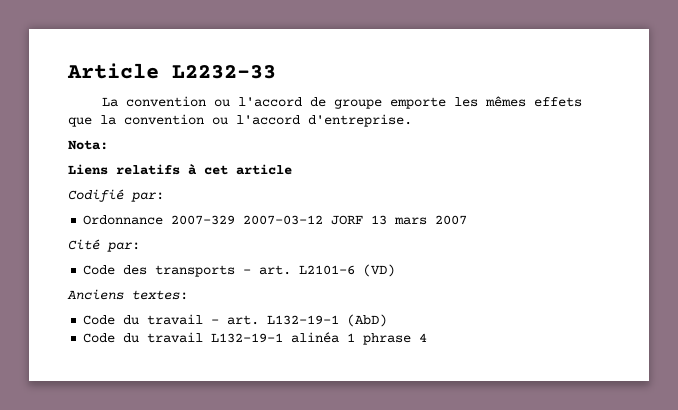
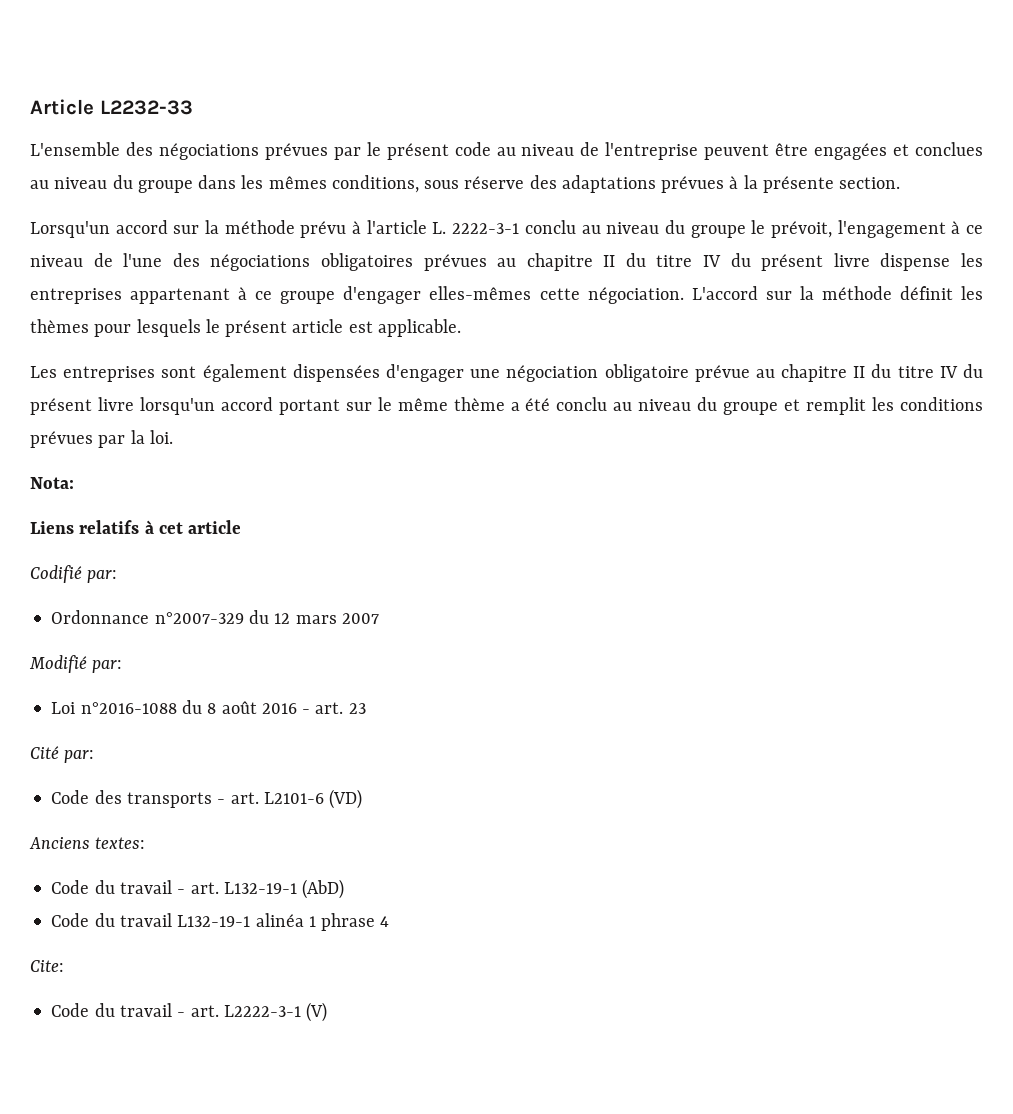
- La convention ou l'accord de groupe emporte les mêmes effets que la convention ou l'accord d'entreprise.
+ L'ensemble des négociations prévues par le présent code au niveau de l'entreprise peuvent être engagées et conclues au niveau du groupe dans les mêmes conditions, sous réserve des adaptations prévues à la présente section.
+ Lorsqu'un accord sur la méthode prévu à l'article L. 2222-3-1 conclu au niveau du groupe le prévoit, l'engagement à ce niveau de l'une des négociations obligatoires prévues au chapitre II du titre IV du présent livre dispense les entreprises appartenant à ce groupe d'engager elles-mêmes cette négociation. L'accord sur la méthode définit les thèmes pour lesquels le présent article est applicable.
+ Les entreprises sont également dispensées d'engager une négociation obligatoire prévue au chapitre II du titre IV du présent livre lorsqu'un accord portant sur le même thème a été conclu au niveau du groupe et remplit les conditions prévues par la loi.
- Ordonnance 2007-329 2007-03-12 JORF 13 mars 2007
+ Ordonnance n°2007-329 du 12 mars 2007
+ Modifié par:
+ Loi n°2016-1088 du 8 août 2016 - art. 23
+ Cite:
+ Code du travail - art. L2222-3-1 (V)

